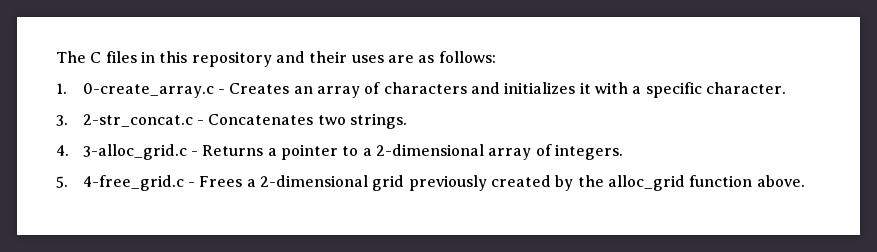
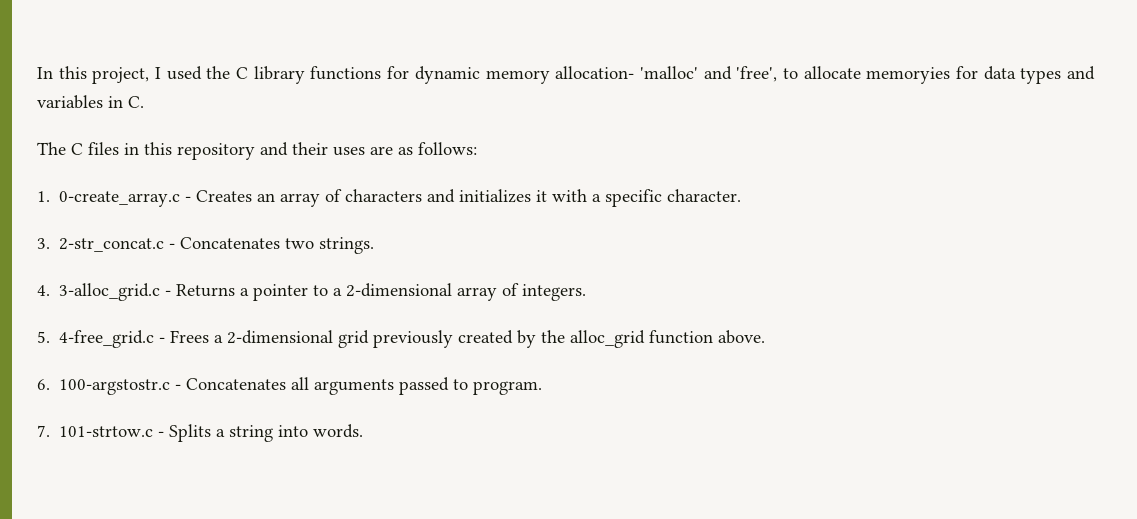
+ In this project, I used the C library functions for dynamic memory allocation- 'malloc' and 'free', to allocate memoryies for data types and variables in C.
+ 6. 100-argstostr.c - Concatenates all arguments passed to program.
+ 7. 101-strtow.c - Splits a string into words.

